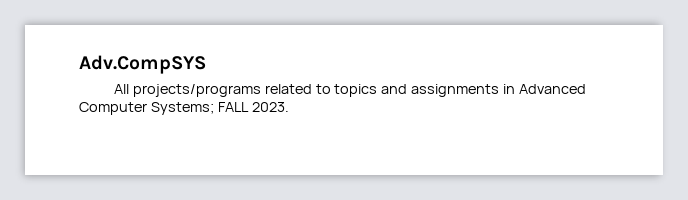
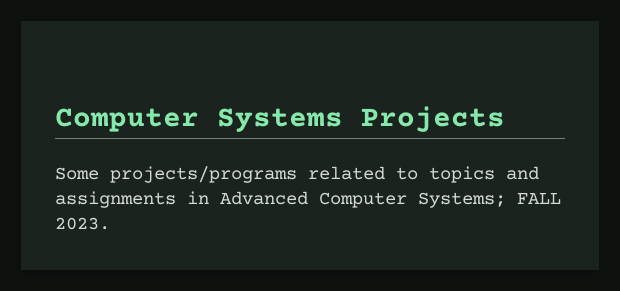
- Adv.CompSYS
- All projects/programs related to topics and assignments in Advanced Computer Systems; FALL 2023.
+ Computer Systems Projects
+ Some projects/programs related to topics and assignments in Advanced Computer Systems; FALL 2023.

